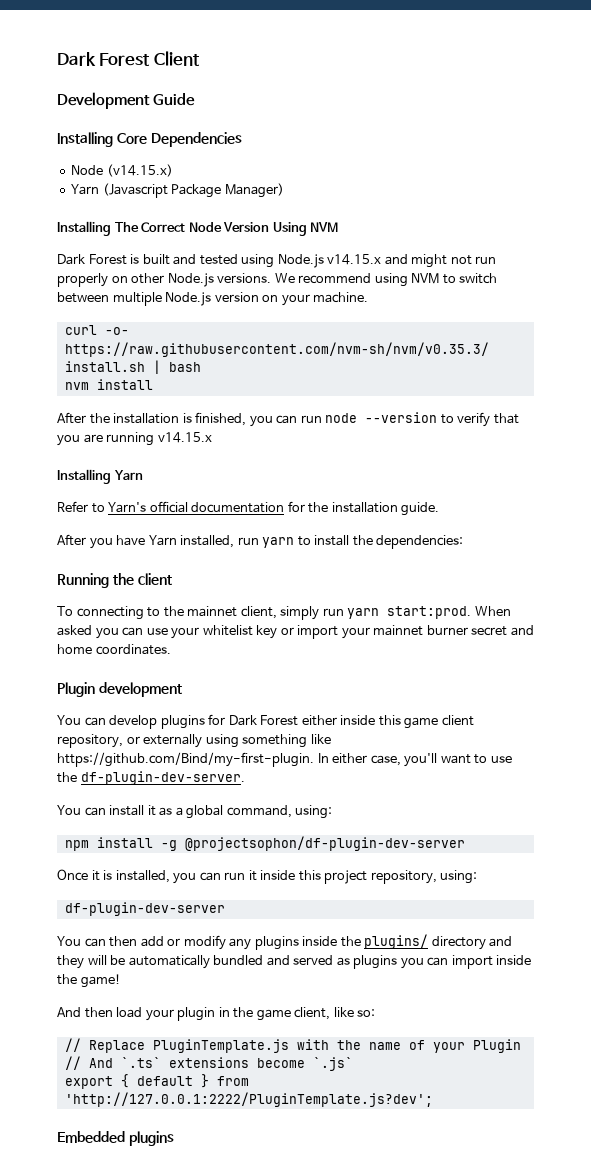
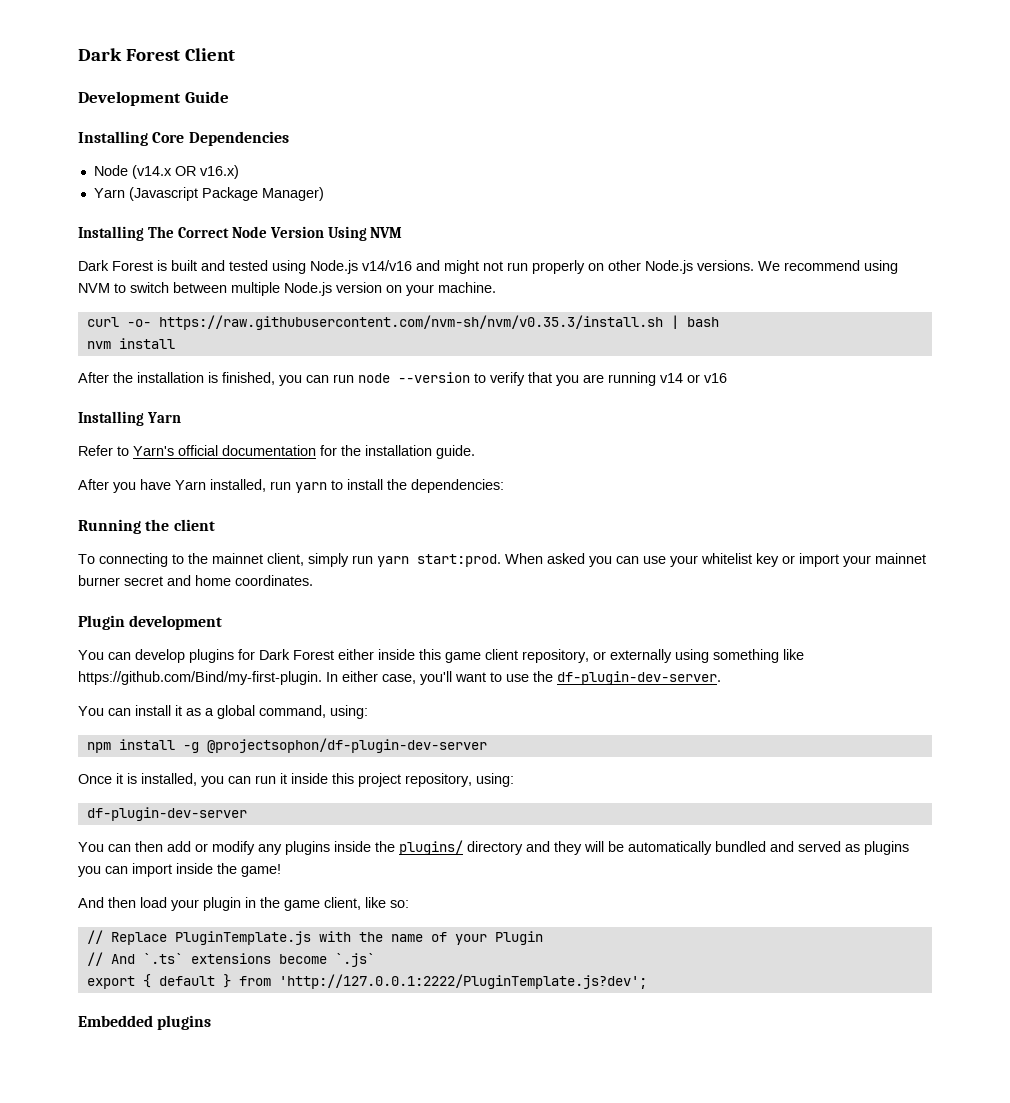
- Node (v14.15.x)
+ Node (v14.x OR v16.x)
- Dark Forest is built and tested using Node.js v14.15.x and might not run properly on other Node.js versions.
+ Dark Forest is built and tested using Node.js v14/v16 and might not run properly on other Node.js versions.
- After the installation is finished, you can run node --version to verify that you are running v14.15.x
+ After the installation is finished, you can run node --version to verify that you are running v14 or v16

